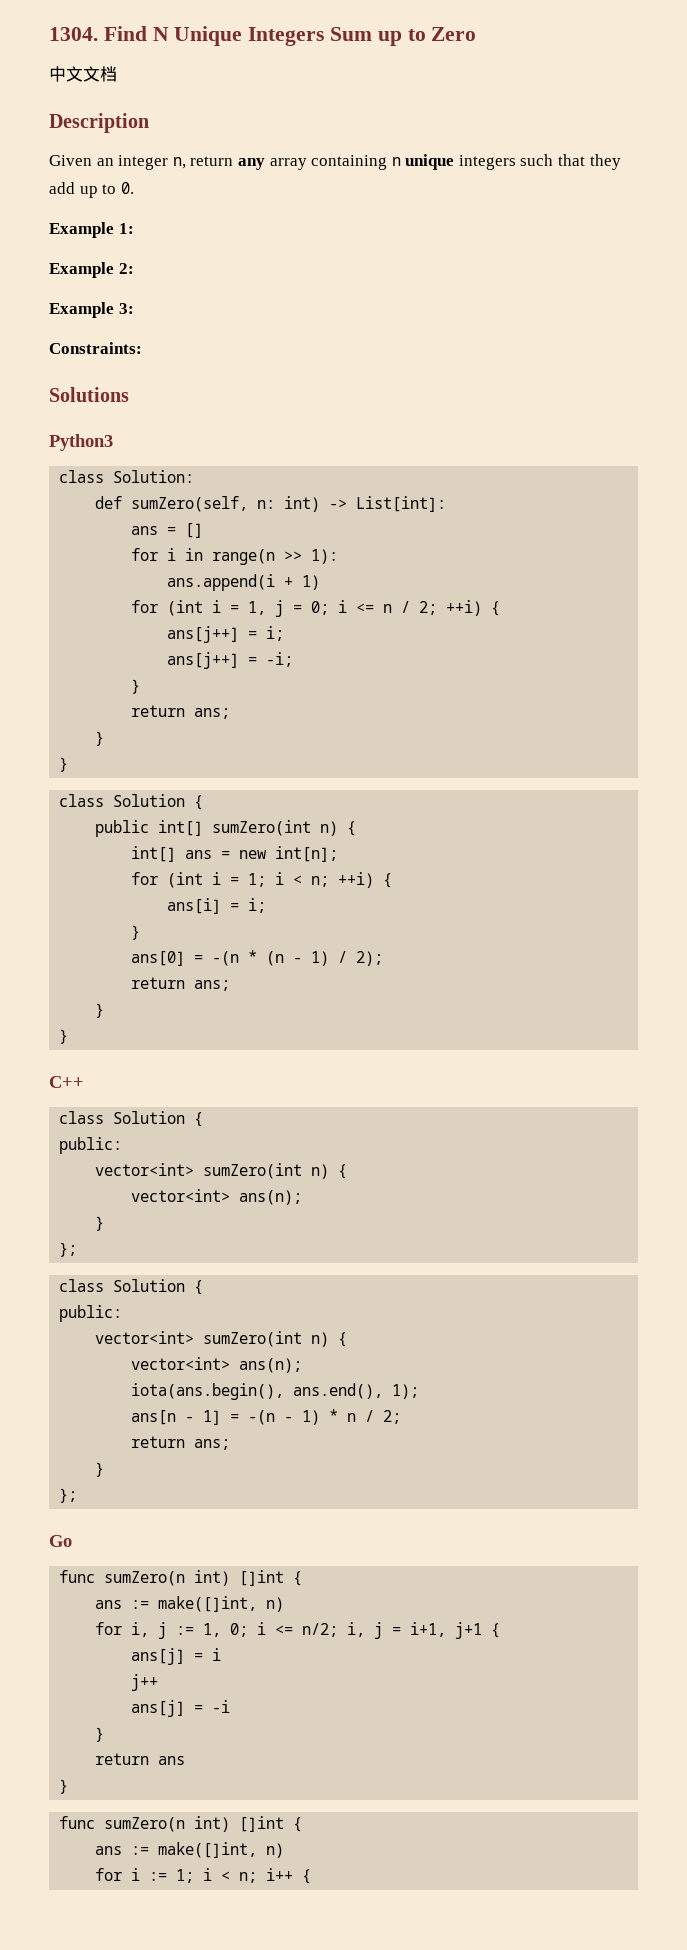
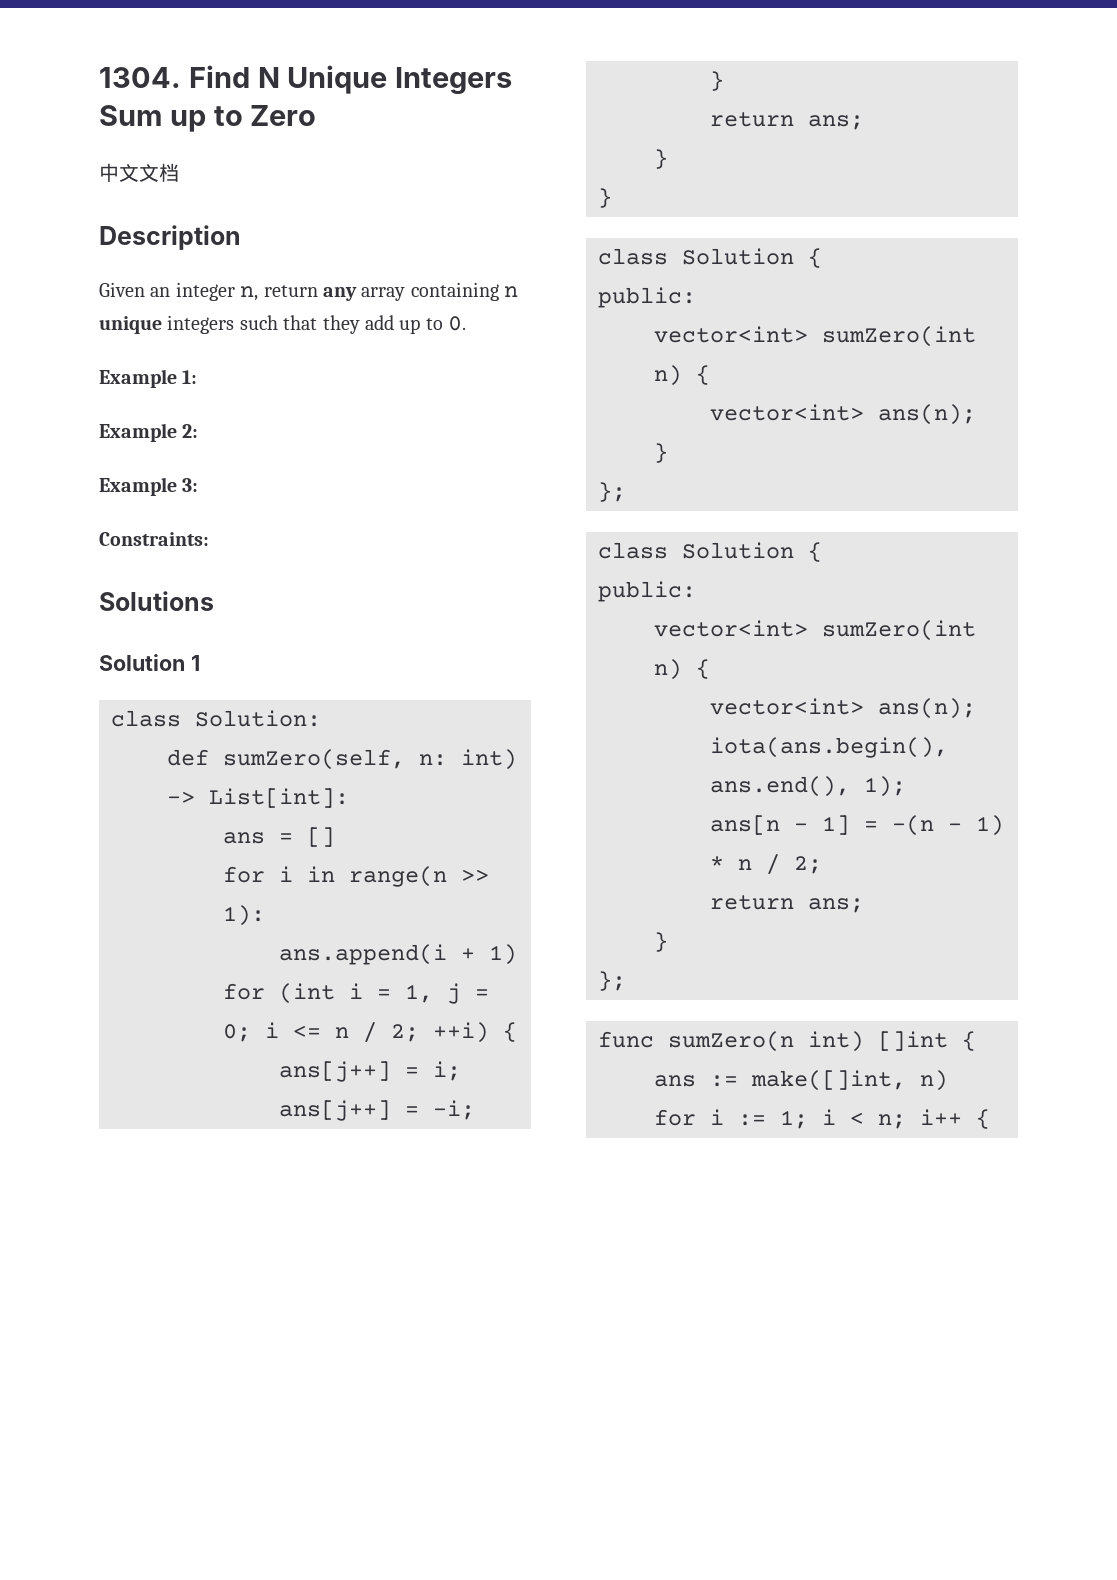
- Python3
+ Solution 1
- public int[] sumZero(int n) {
- int[] ans = new int[n];
- for (int i = 1; i < n; ++i) {
- ans[i] = i;
- }
- ans[0] = -(n * (n - 1) / 2);
- return ans;
- }
- }
- C++
- class Solution {
- Go
- func sumZero(n int) []int {
- ans := make([]int, n)
- for i, j := 1, 0; i <= n/2; i, j = i+1, j+1 {
- ans[j] = i
- j++
- ans[j] = -i
- }
- return ans
- }

